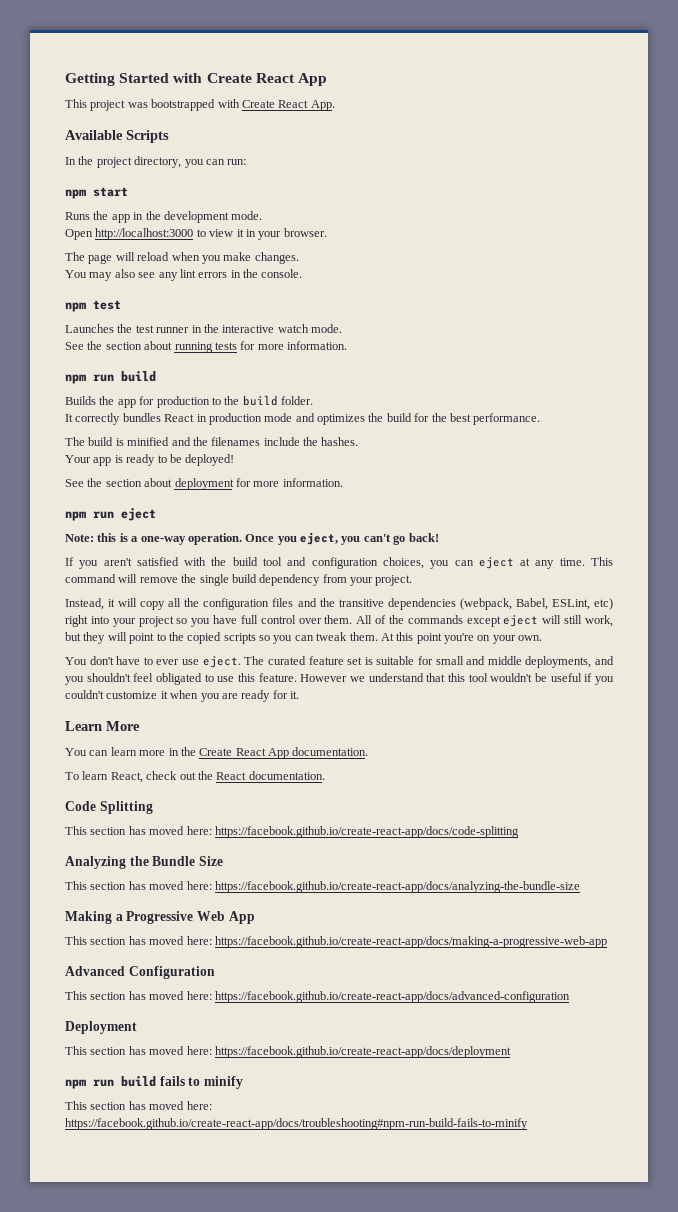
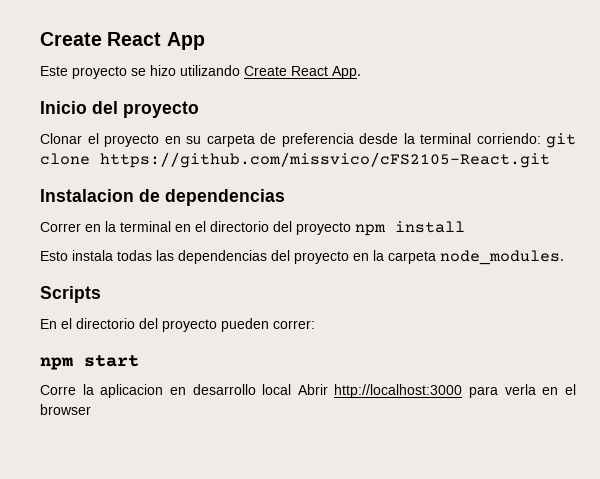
- Getting Started with Create React App
+ Create React App
- This project was bootstrapped with Create React App.
- Available Scripts
- In the project directory, you can run:
+ Este proyecto se hizo utilizando Create React App.
+ Inicio del proyecto
+ Clonar el proyecto en su carpeta de preferencia desde la terminal corriendo: git clone https://github.com/missvico/cFS2105-React.git
+ Instalacion de dependencias
+ Correr en la terminal en el directorio del proyecto npm install
+ Esto instala todas las dependencias del proyecto en la carpeta node_modules.
+ Scripts
+ En el directorio del proyecto pueden correr:
  npm start
- Runs the app in the development mode.
- Open http://localhost:3000 to view it in your browser.
- The page will reload when you make changes.
- You may also see any lint errors in the console.
- npm test
- Launches the test runner in the interactive watch mode.
- See the section about running tests for more information.
- npm run build
- Builds the app for production to the build folder.
- It correctly bundles React in production mode and optimizes the build for the best performance.
- The build is minified and the filenames include the hashes.
- Your app is ready to be deployed!
- See the section about deployment for more information.
- npm run eject
- Note: this is a one-way operation. Once you eject, you can't go back!
- If you aren't satisfied with the build tool and configuration choices, you can eject at any time. This command will remove the single build dependency from your project.
- Instead, it will copy all the configuration files and the transitive dependencies (webpack, Babel, ESLint, etc) right into your project so you have full control over them. All of the commands except eject will still work, but they will point to the copied scripts so you can tweak them. At this point you're on your own.
- You don't have to ever use eject. The curated feature set is suitable for small and middle deployments, and you shouldn't feel obligated to use this feature. However we understand that this tool wouldn't be useful if you couldn't customize it when you are ready for it.
- Learn More
- You can learn more in the Create React App documentation.
- To learn React, check out the React documentation.
- Code Splitting
- This section has moved here: https://facebook.github.io/create-react-app/docs/code-splitting
- Analyzing the Bundle Size
- This section has moved here: https://facebook.github.io/create-react-app/docs/analyzing-the-bundle-size
- Making a Progressive Web App
- This section has moved here: https://facebook.github.io/create-react-app/docs/making-a-progressive-web-app
- Advanced Configuration
- This section has moved here: https://facebook.github.io/create-react-app/docs/advanced-configuration
- Deployment
- This section has moved here: https://facebook.github.io/create-react-app/docs/deployment
- npm run build fails to minify
- This section has moved here: https://facebook.github.io/create-react-app/docs/troubleshooting#npm-run-build-fails-to-minify
+ Corre la aplicacion en desarrollo local Abrir http://localhost:3000 para verla en el browser

